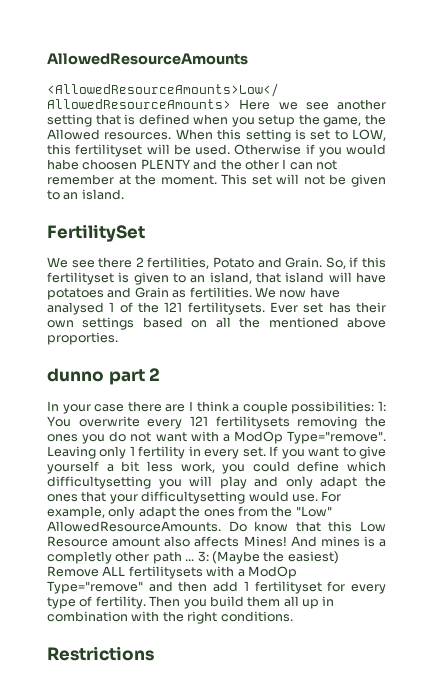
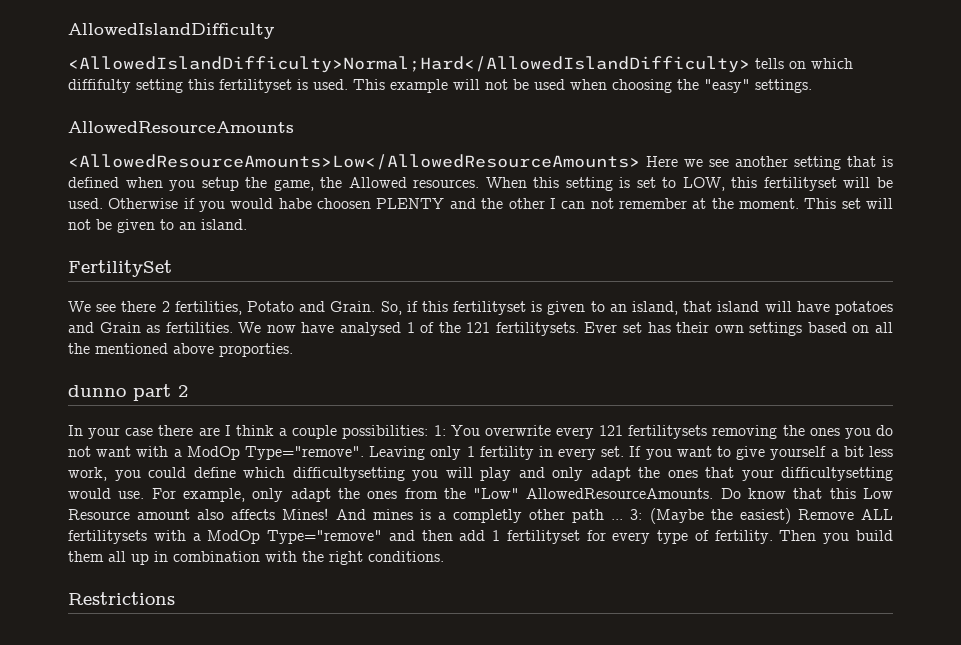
+ AllowedIslandDifficulty
+ <AllowedIslandDifficulty>Normal;Hard</AllowedIslandDifficulty> tells on which diffifulty setting this fertilityset is used. This example will not be used when choosing the "easy" settings.

